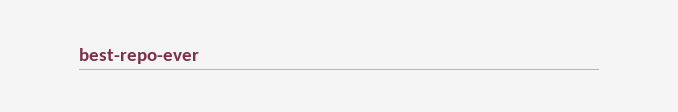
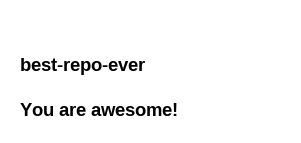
+ You are awesome!

